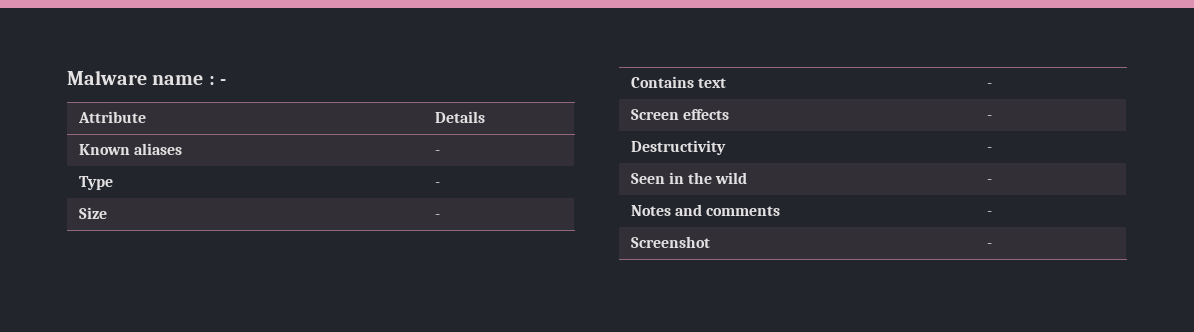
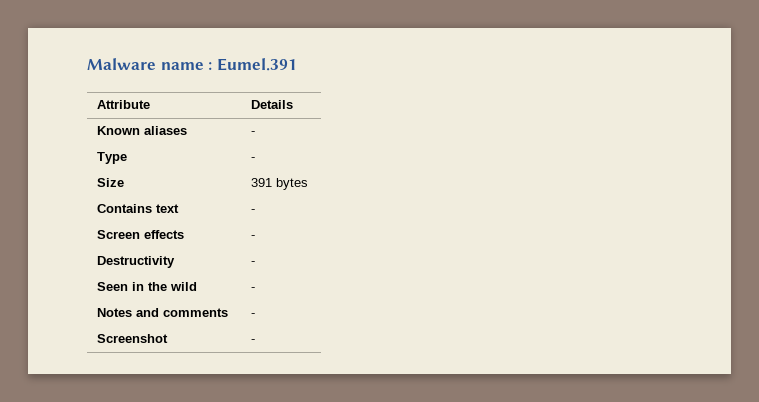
- Malware name : -
+ Malware name : Eumel.391
- Size | -
+ Size | 391 bytes

